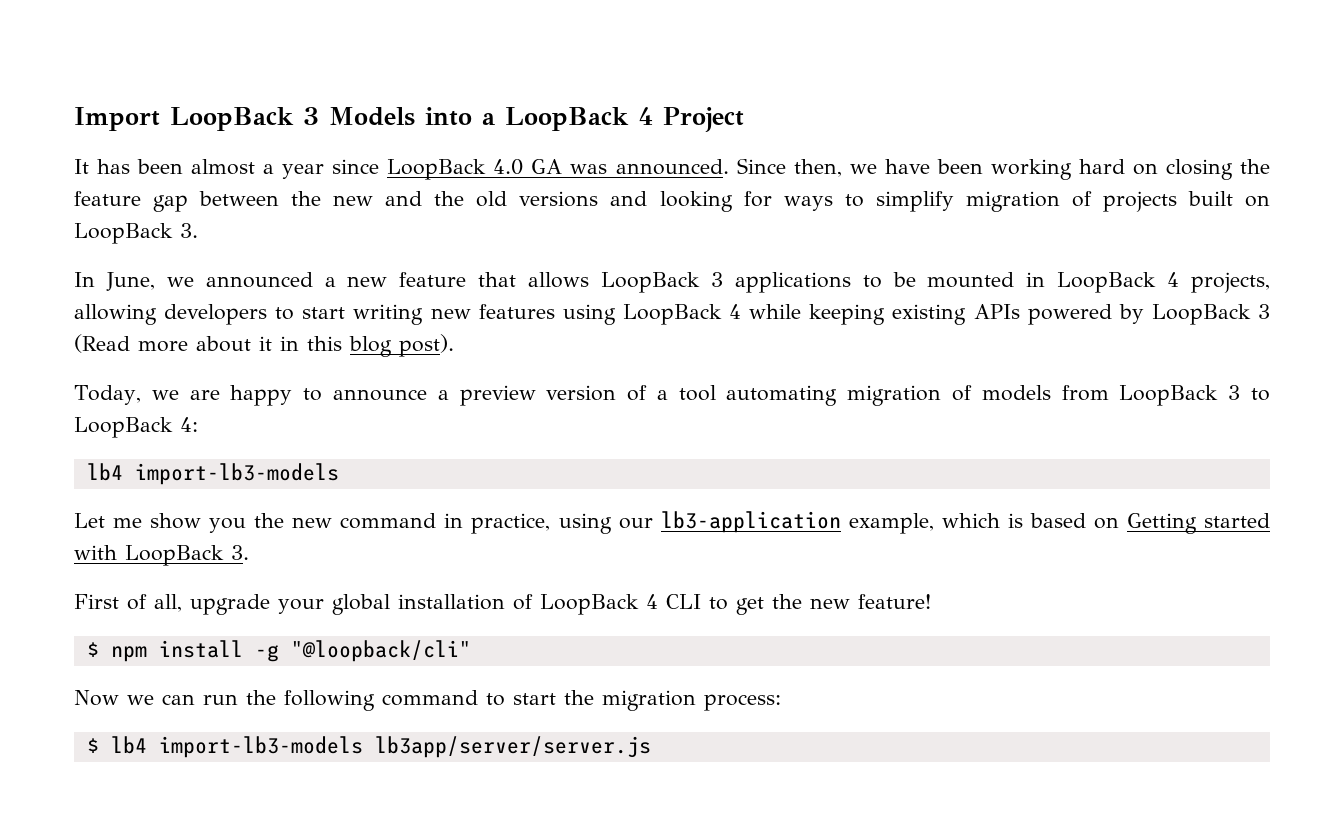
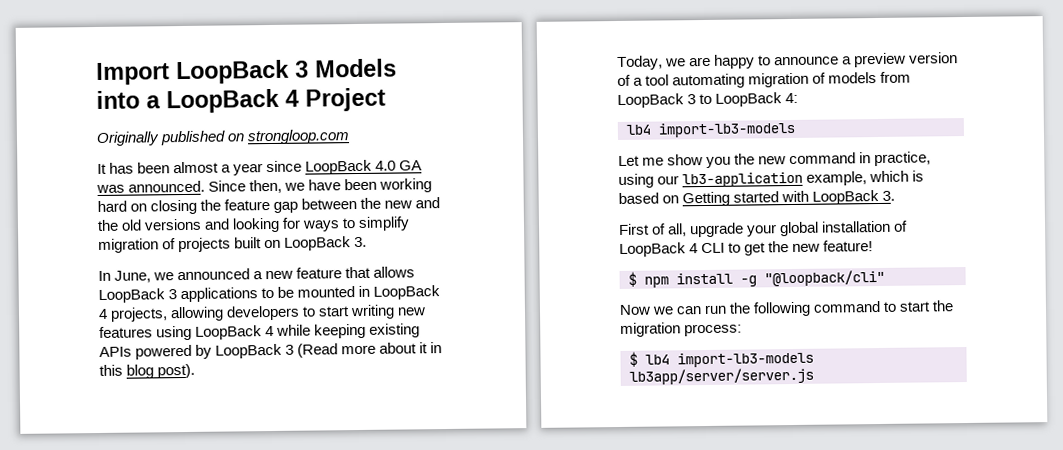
+ Originally published on strongloop.com

